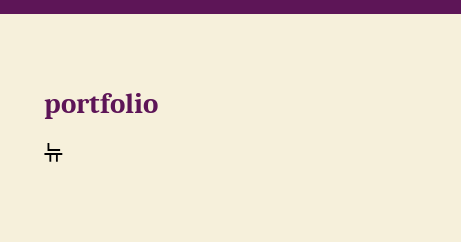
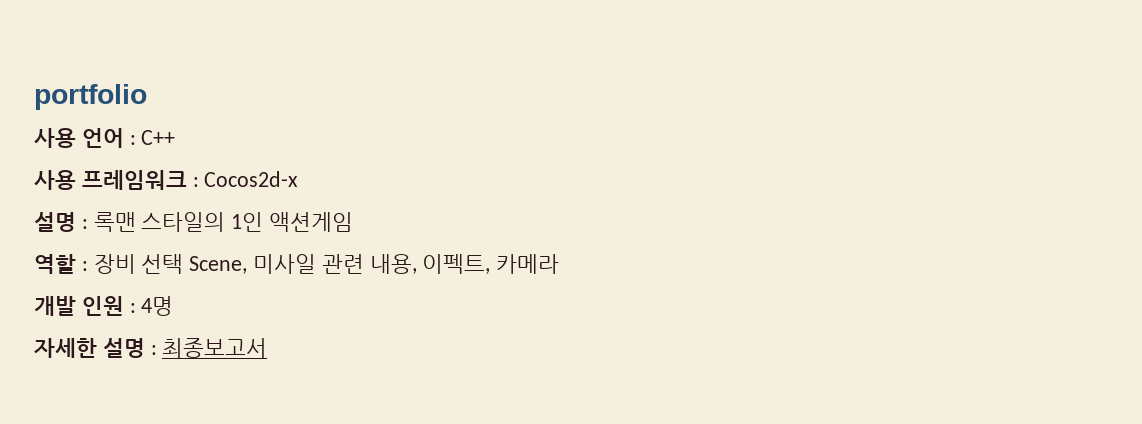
- 뉴
+ 사용 언어 : C++
+ 사용 프레임워크 : Cocos2d-x
+ 설명 : 록맨 스타일의 1인 액션게임
+ 역할 : 장비 선택 Scene, 미사일 관련 내용, 이펙트, 카메라
+ 개발 인원 : 4명
+ 자세한 설명 : 최종보고서

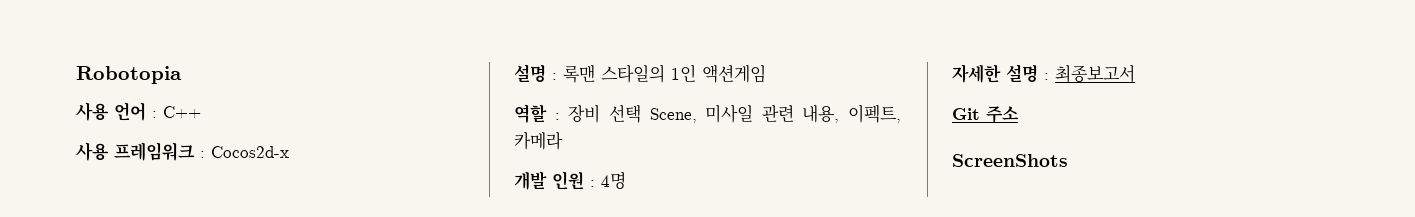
- portfolio
+ Robotopia
+ Git 주소
+ ScreenShots

